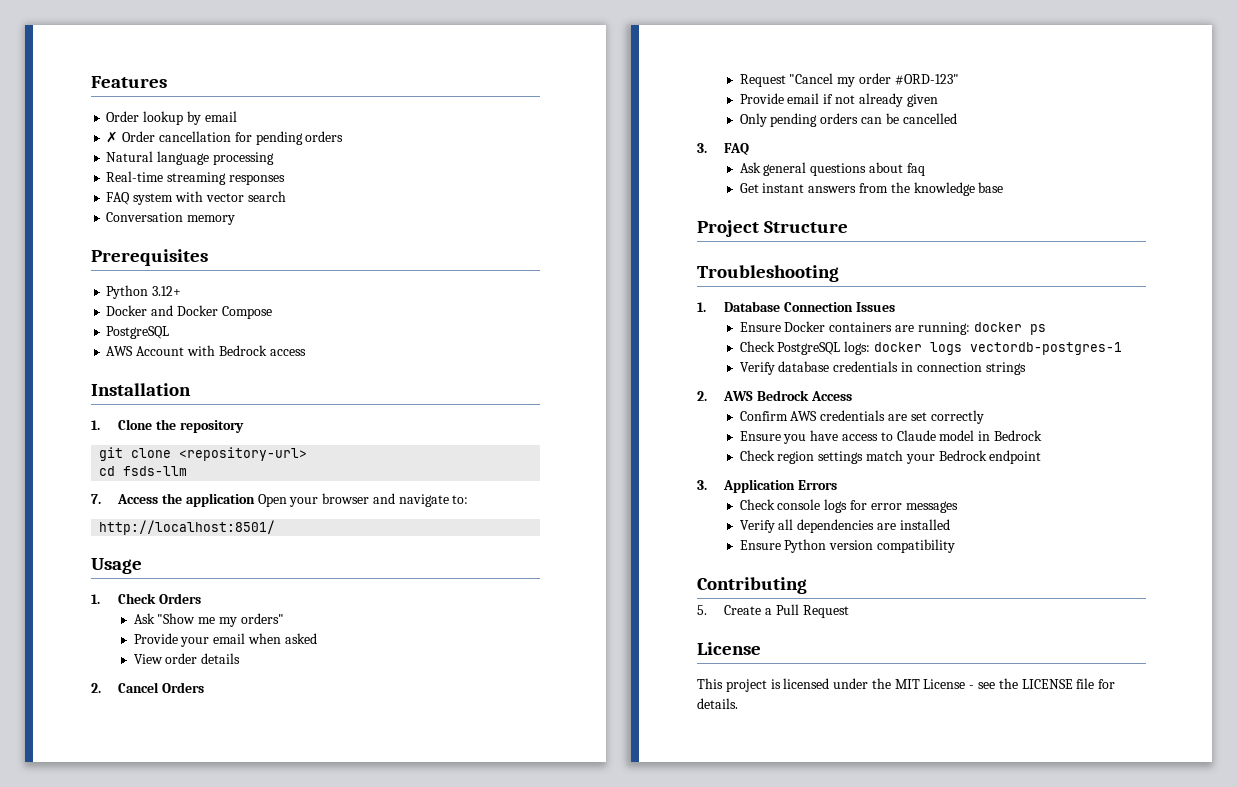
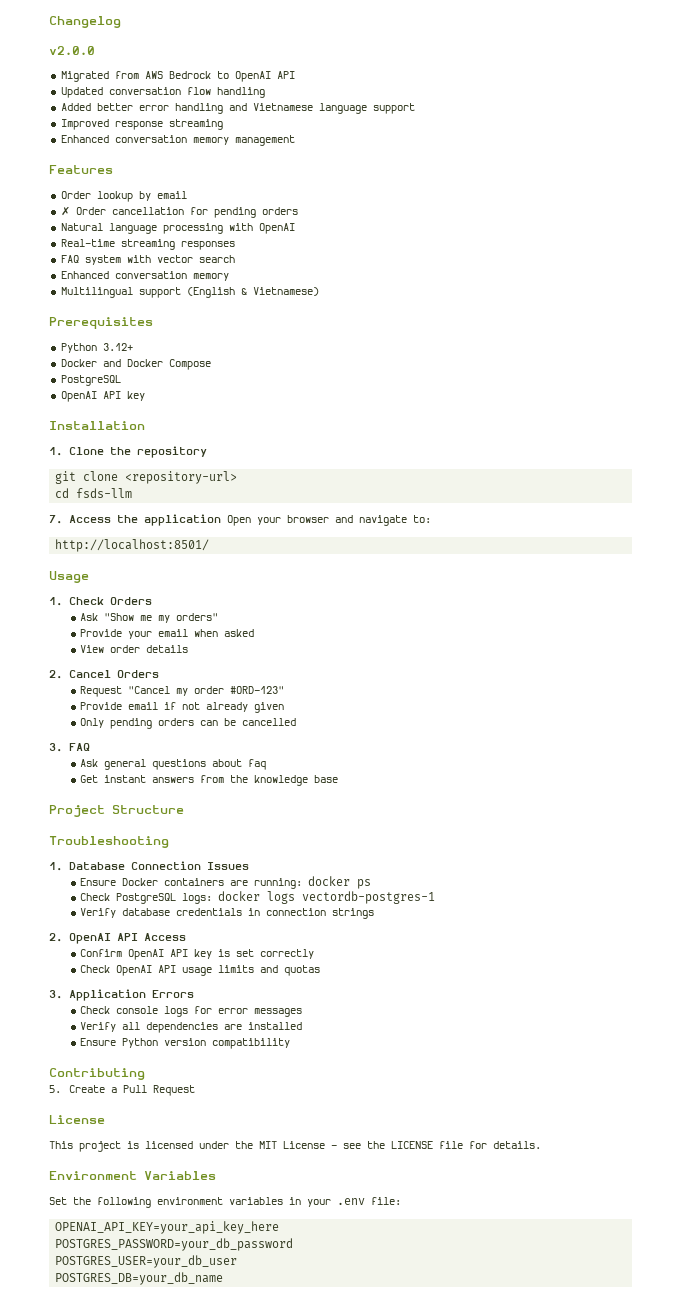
+ Changelog
+ v2.0.0
+ Migrated from AWS Bedrock to OpenAI API
+ Updated conversation flow handling
+ Added better error handling and Vietnamese language support
+ Improved response streaming
+ Enhanced conversation memory management
- Natural language processing
+ Natural language processing with OpenAI
  FAQ system with vector search
- Conversation memory
+ Enhanced conversation memory
+ Multilingual support (English & Vietnamese)
  Docker and Docker Compose
  PostgreSQL
- AWS Account with Bedrock access
+ OpenAI API key
- 2. AWS Bedrock Access
+ 2. OpenAI API Access
- Confirm AWS credentials are set correctly
- Ensure you have access to Claude model in Bedrock
- Check region settings match your Bedrock endpoint
+ Confirm OpenAI API key is set correctly
+ Check OpenAI API usage limits and quotas
+ Environment Variables
+ Set the following environment variables in your .env file:
+ OPENAI_API_KEY=your_api_key_here
+ POSTGRES_PASSWORD=your_db_password
+ POSTGRES_USER=your_db_user
+ POSTGRES_DB=your_db_name

